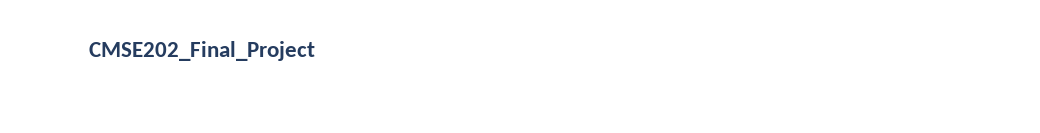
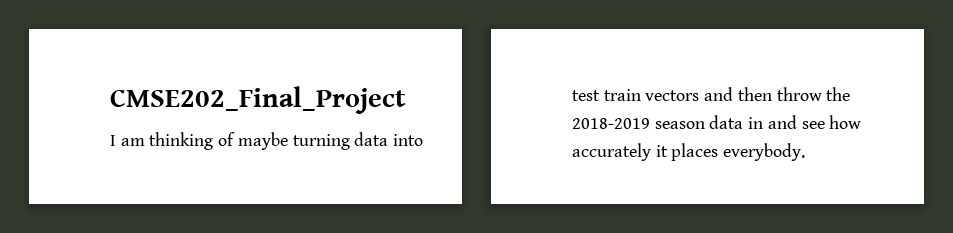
+ I am thinking of maybe turning data into test train vectors and then throw the 2018-2019 season data in and see how accurately it places everybody.

